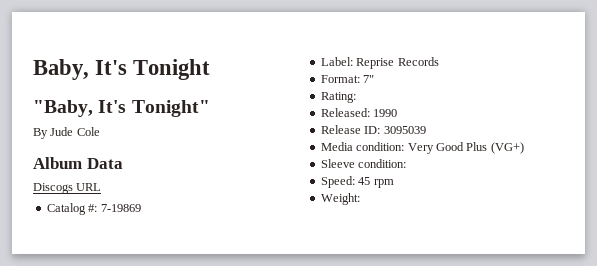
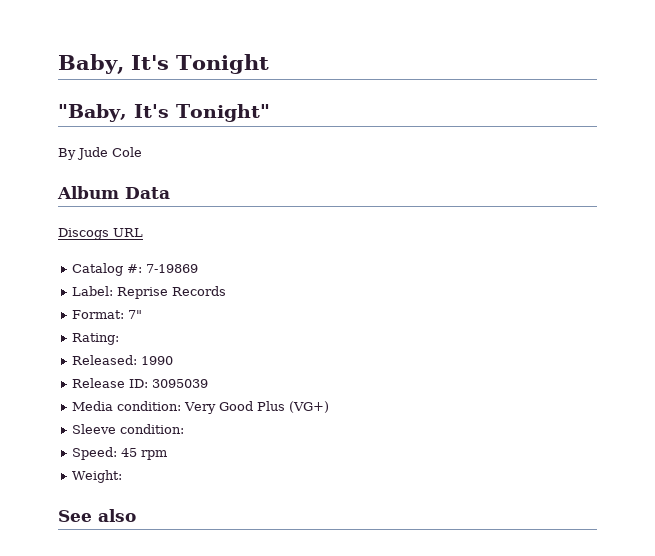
+ See also

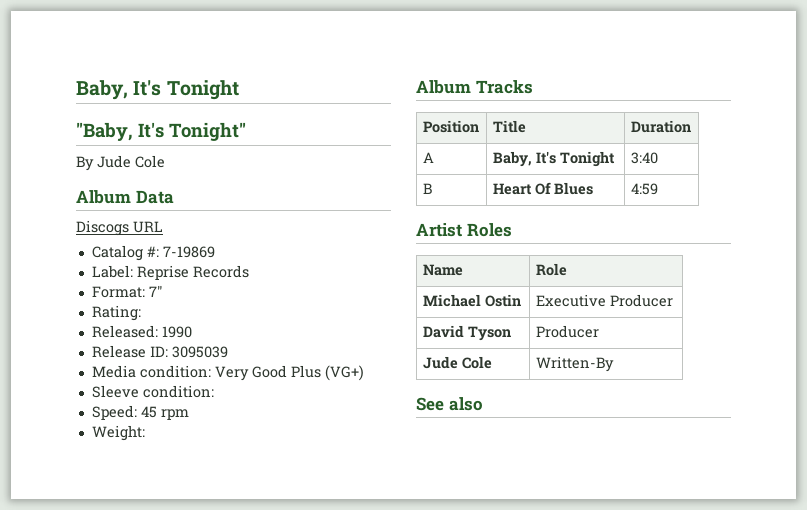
+ Album Tracks
+ Position | Title | Duration
+ A | Baby, It's Tonight | 3:40
+ B | Heart Of Blues | 4:59
+ Artist Roles
+ Name | Role
+ Michael Ostin | Executive Producer
+ David Tyson | Producer
+ Jude Cole | Written-By

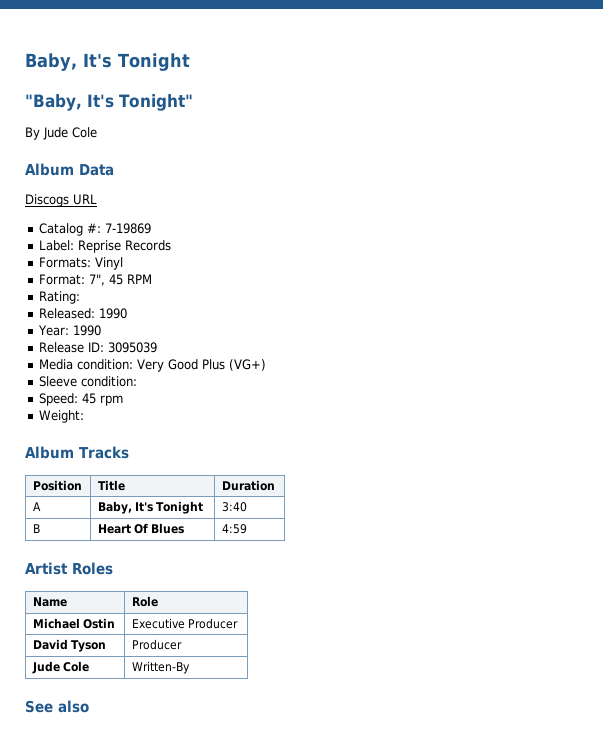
+ Formats: Vinyl
- Format: 7"
+ Format: 7", 45 RPM
+ Year: 1990

